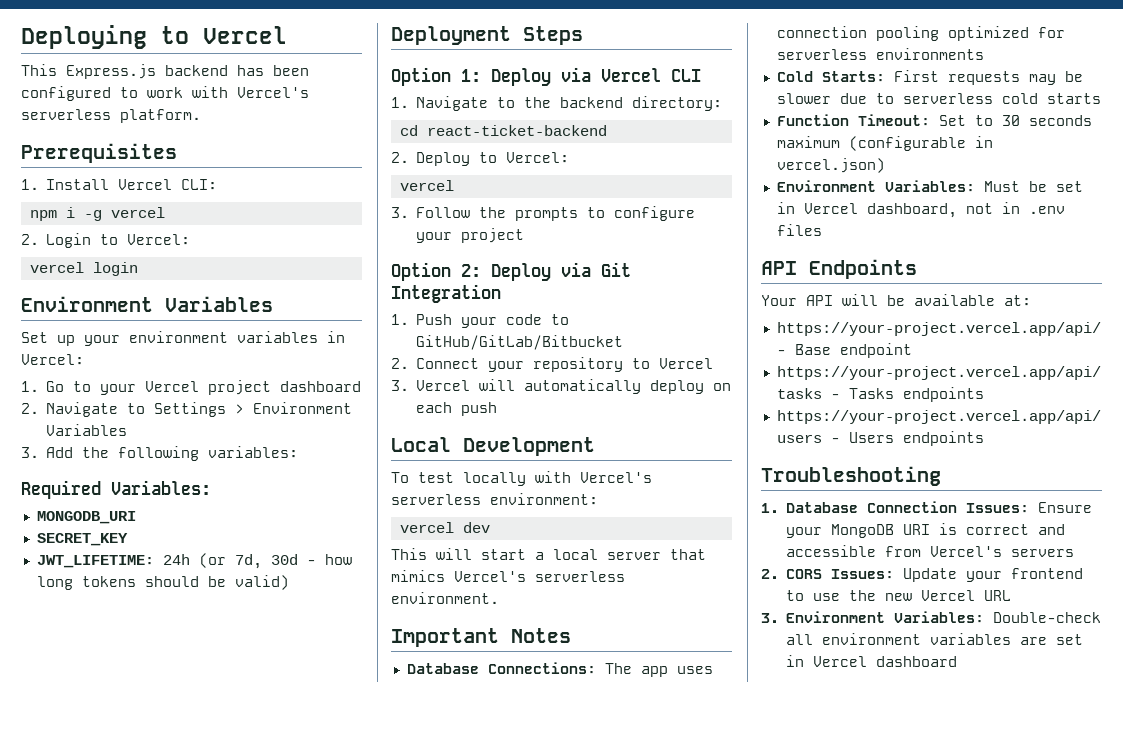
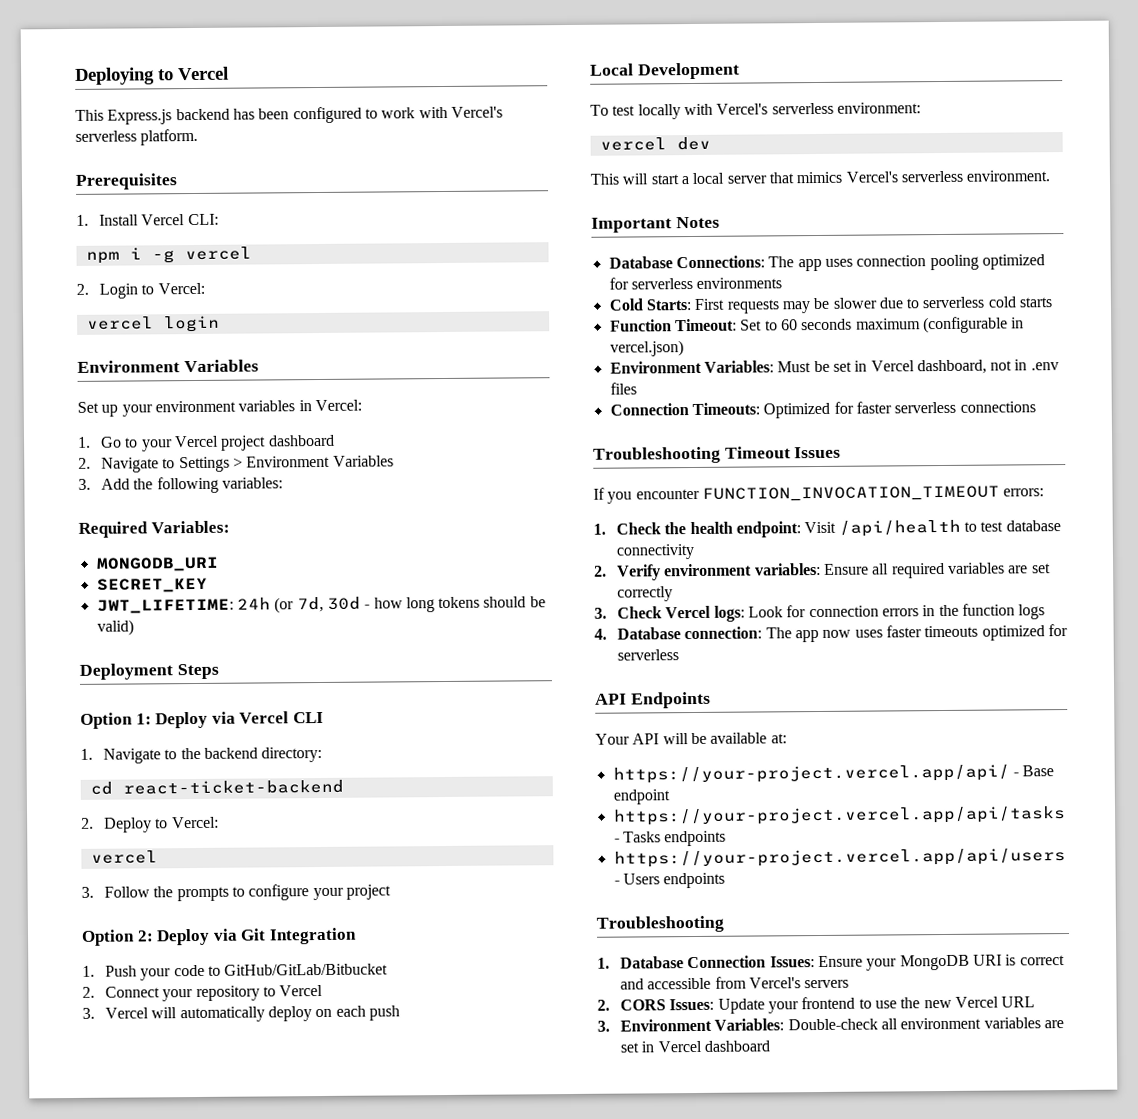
- Function Timeout: Set to 30 seconds maximum (configurable in vercel.json)
+ Function Timeout: Set to 60 seconds maximum (configurable in vercel.json)
+ Connection Timeouts: Optimized for faster serverless connections
+ Troubleshooting Timeout Issues
+ If you encounter FUNCTION_INVOCATION_TIMEOUT errors:
+ 1. Check the health endpoint: Visit /api/health to test database connectivity
+ 2. Verify environment variables: Ensure all required variables are set correctly
+ 3. Check Vercel logs: Look for connection errors in the function logs
+ 4. Database connection: The app now uses faster timeouts optimized for serverless

